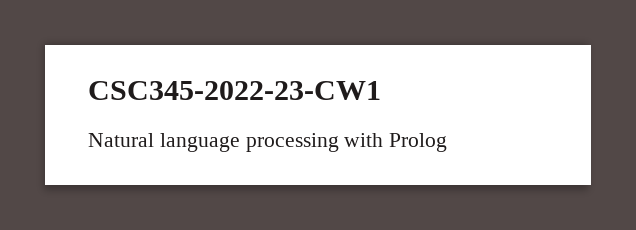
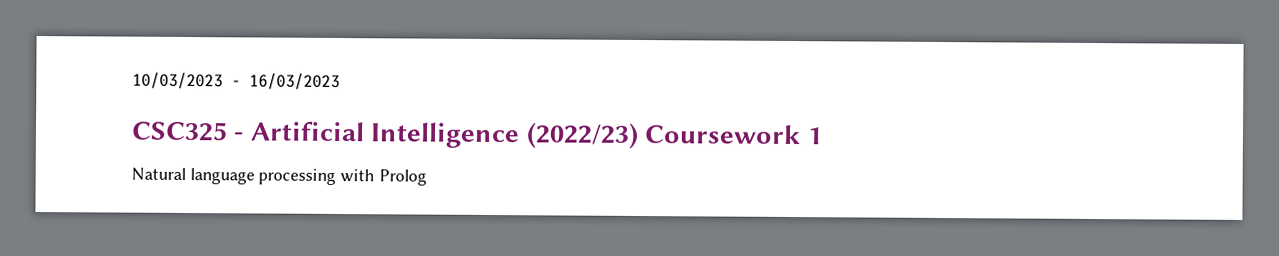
- CSC345-2022-23-CW1
+ 10/03/2023 - 16/03/2023
+ CSC325 - Artificial Intelligence (2022/23) Coursework 1

